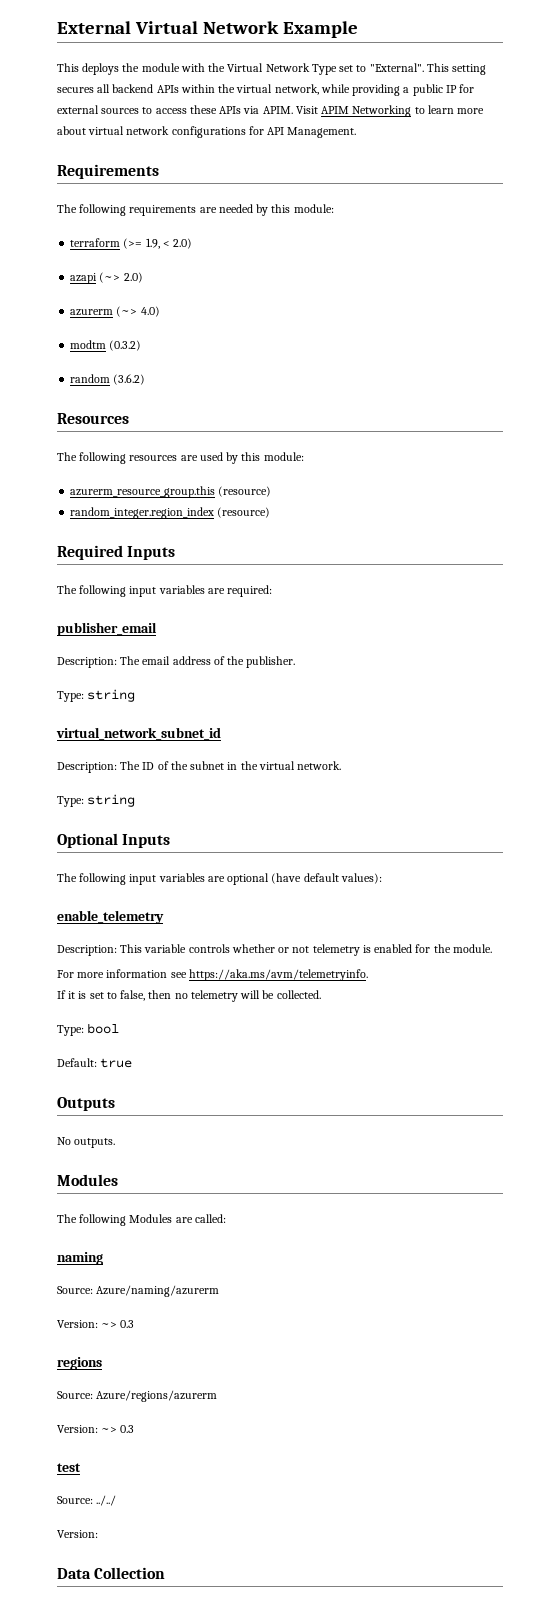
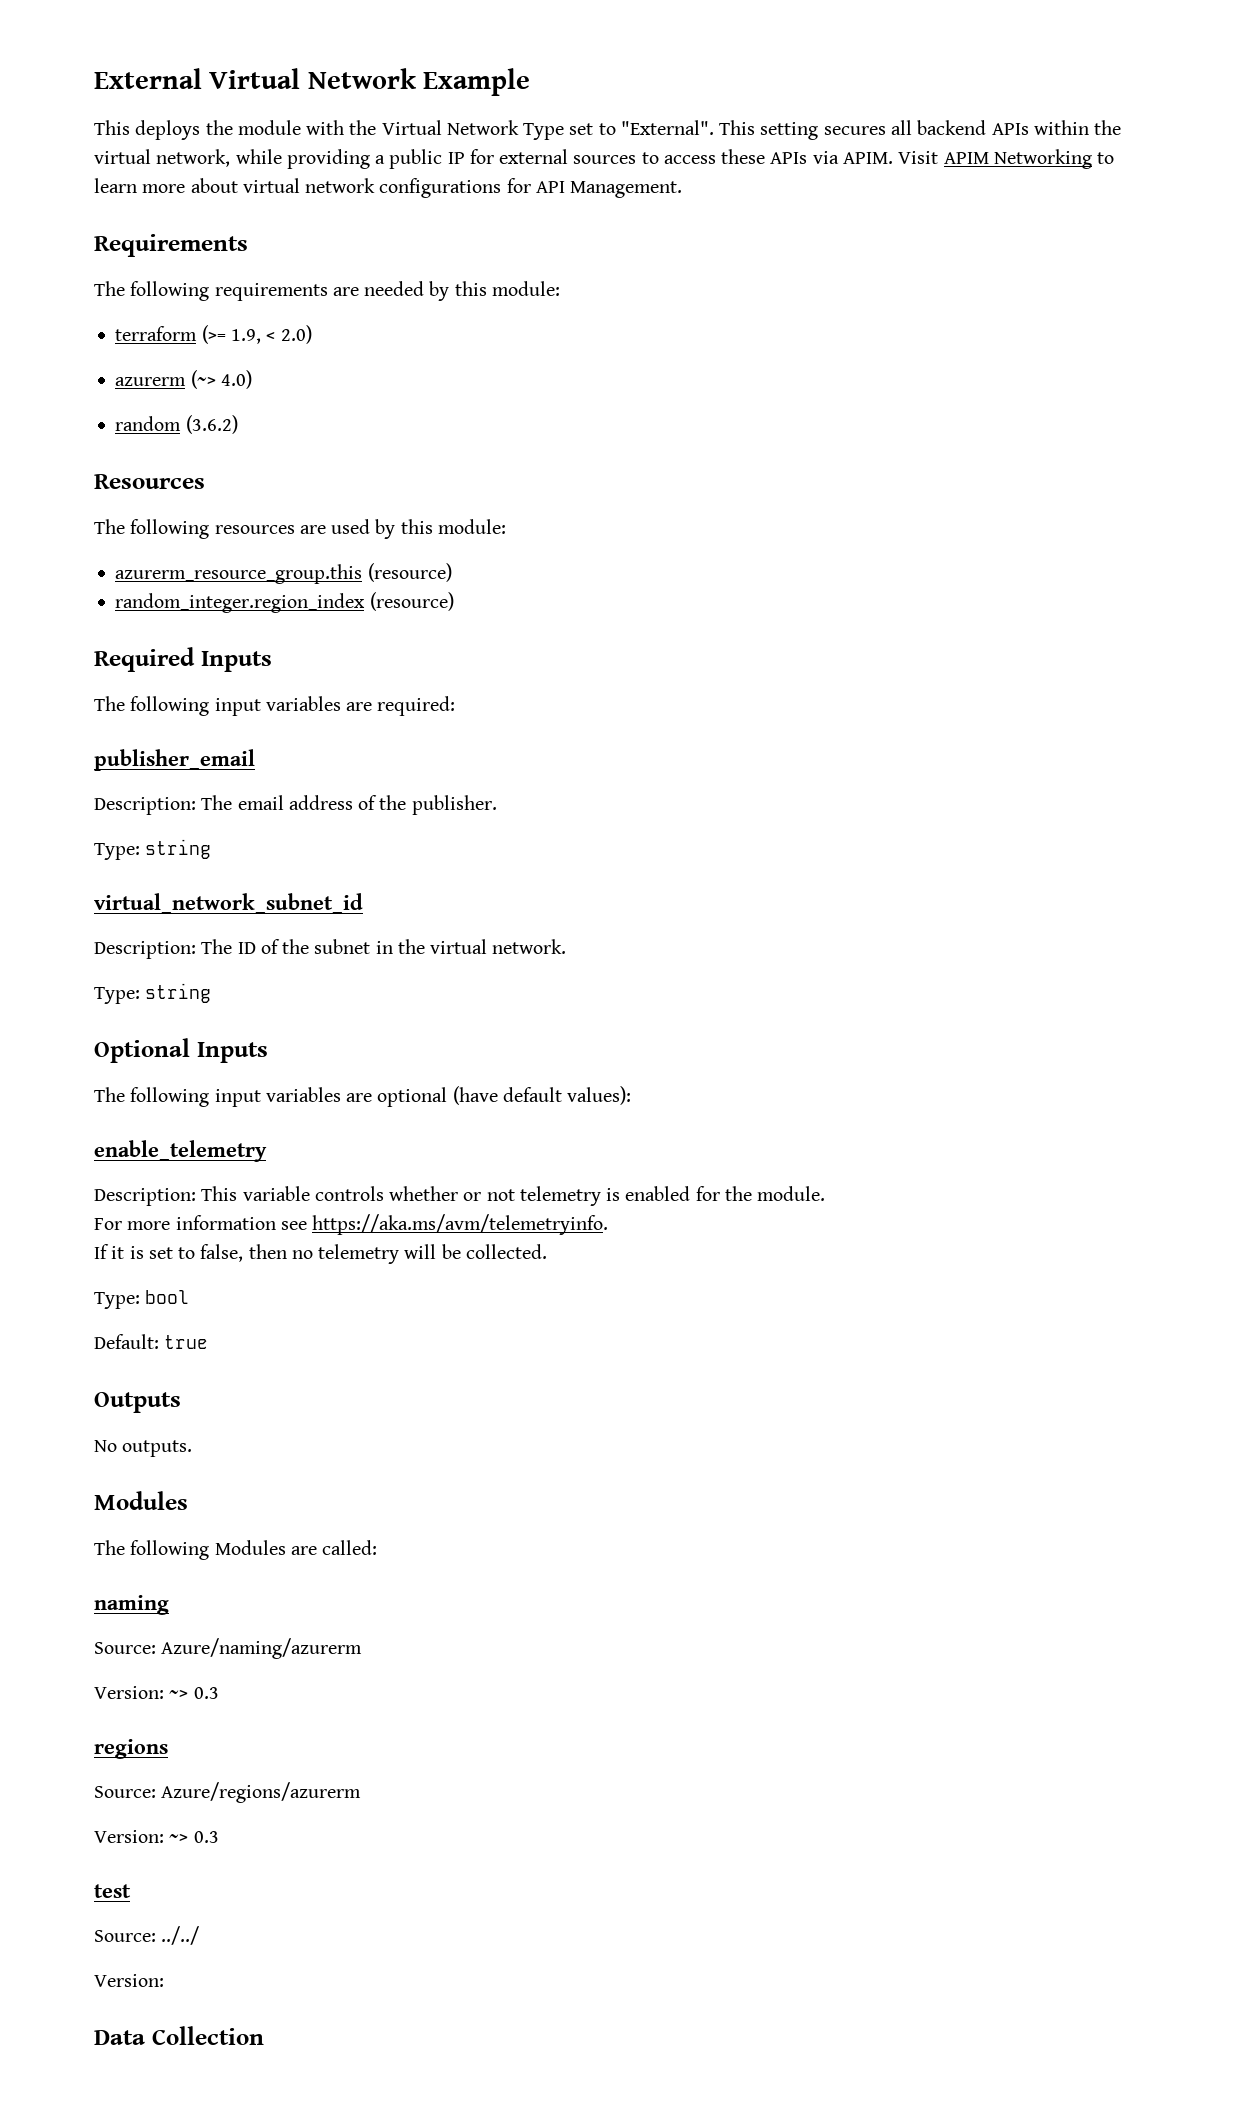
- azapi (~> 2.0)
- modtm (0.3.2)

